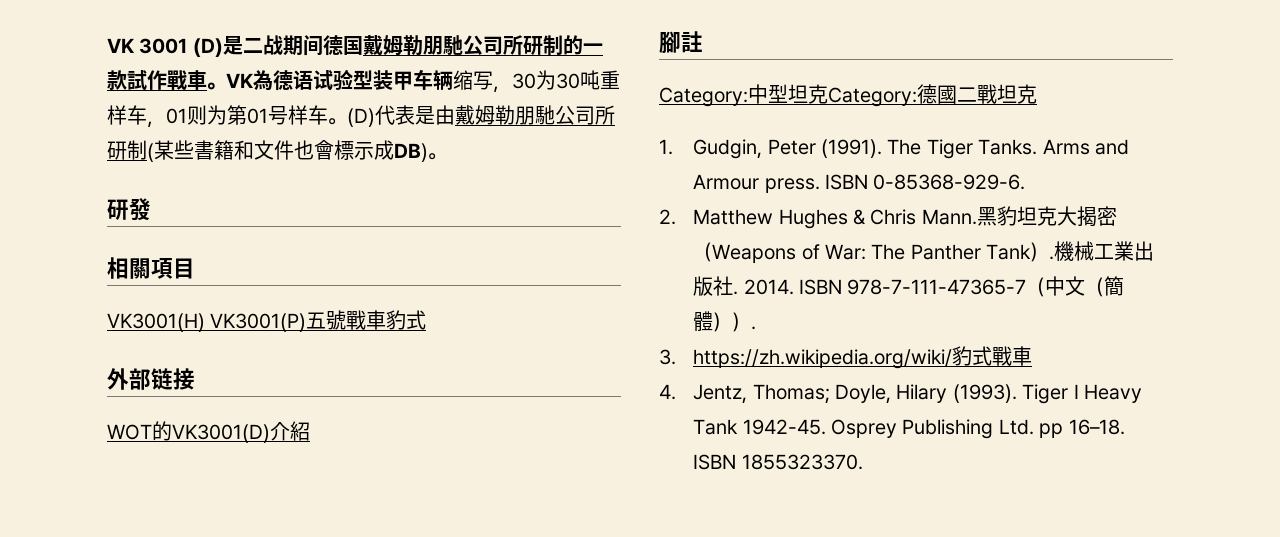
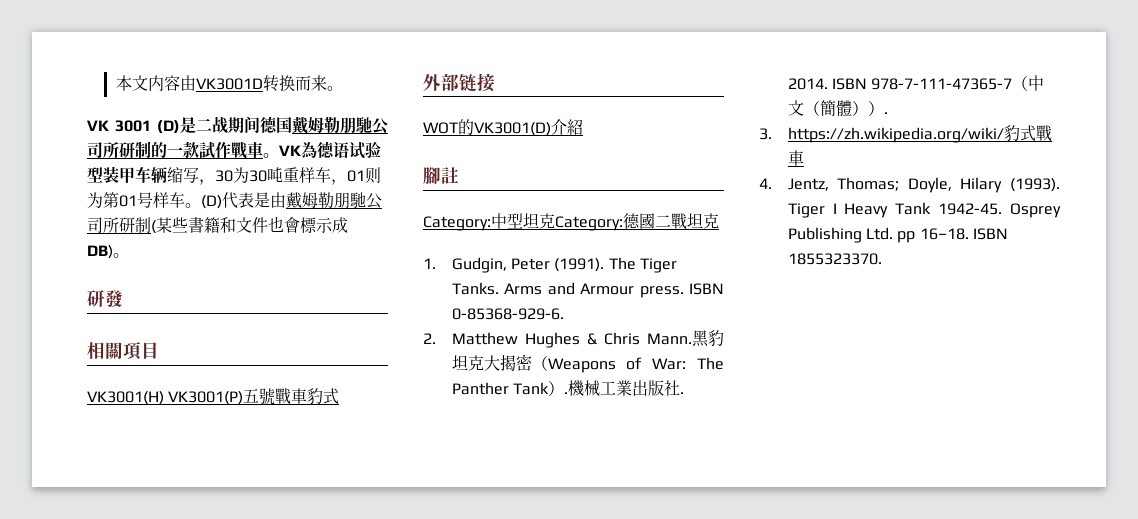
+ 本文内容由VK3001D转换而来。

